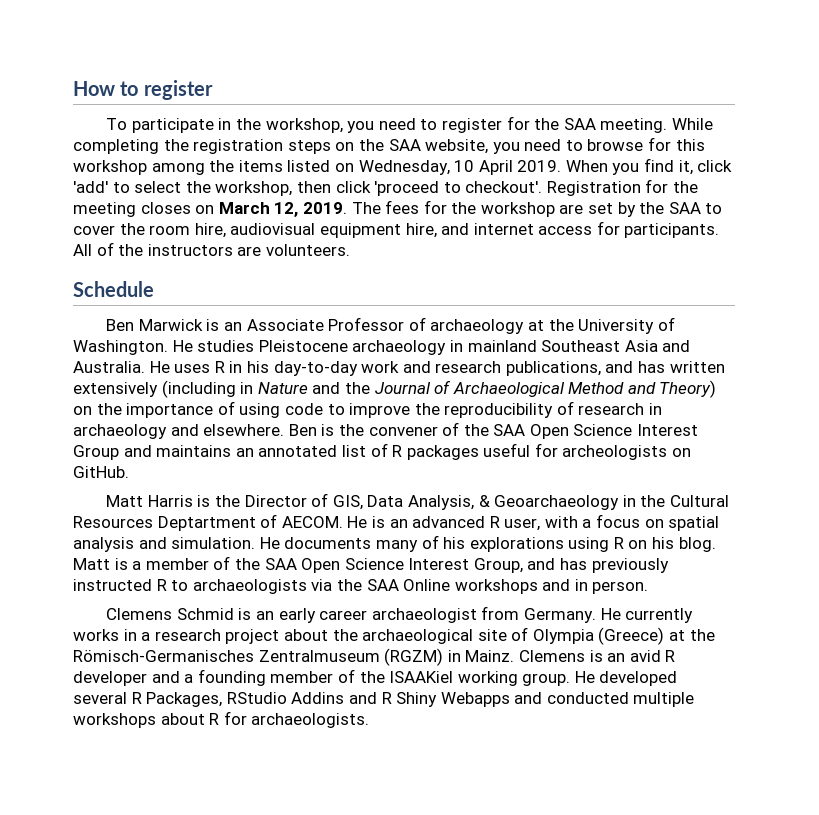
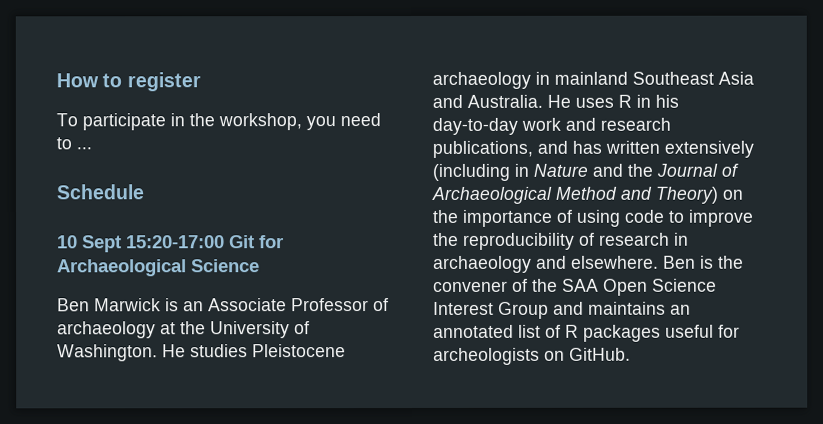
- To participate in the workshop, you need to register for the SAA meeting. While completing the registration steps on the SAA website, you need to browse for this workshop among the items listed on Wednesday, 10 April 2019. When you find it, click 'add' to select the workshop, then click 'proceed to checkout'. Registration for the meeting closes on March 12, 2019. The fees for the workshop are set by the SAA to cover the room hire, audiovisual equipment hire, and internet access for participants. All of the instructors are volunteers.
+ To participate in the workshop, you need to ...
  Schedule
+ 10 Sept 15:20-17:00 Git for Archaeological Science
- Matt Harris is the Director of GIS, Data Analysis, & Geoarchaeology in the Cultural Resources Deptartment of AECOM. He is an advanced R user, with a focus on spatial analysis and simulation. He documents many of his explorations using R on his blog. Matt is a member of the SAA Open Science Interest Group, and has previously instructed R to archaeologists via the SAA Online workshops and in person.
- Clemens Schmid is an early career archaeologist from Germany. He currently works in a research project about the archaeological site of Olympia (Greece) at the Römisch-Germanisches Zentralmuseum (RGZM) in Mainz. Clemens is an avid R developer and a founding member of the ISAAKiel working group. He developed several R Packages, RStudio Addins and R Shiny Webapps and conducted multiple workshops about R for archaeologists.

